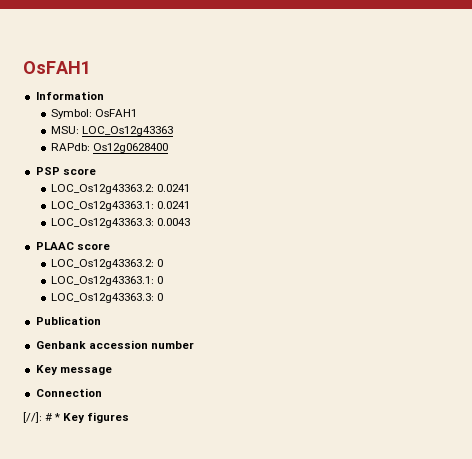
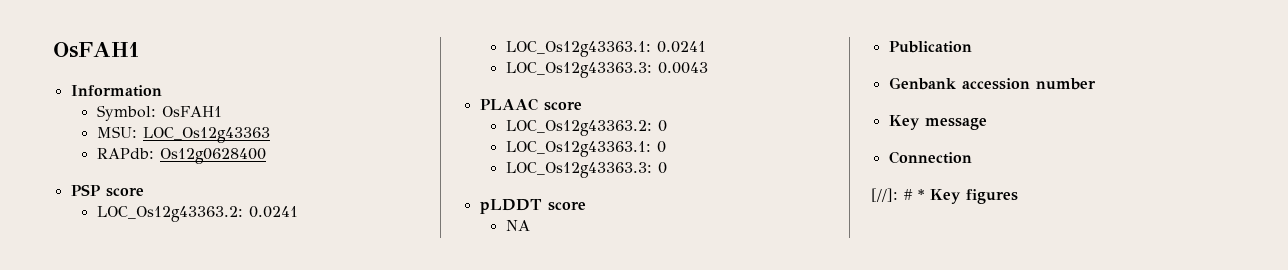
+ pLDDT score
+ NA

